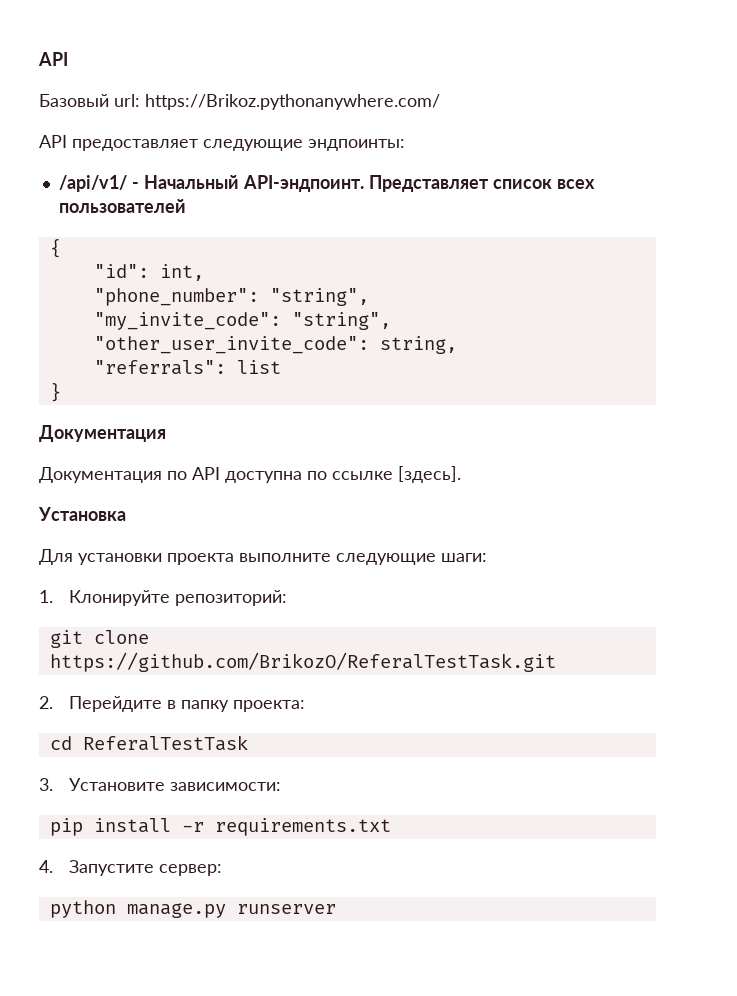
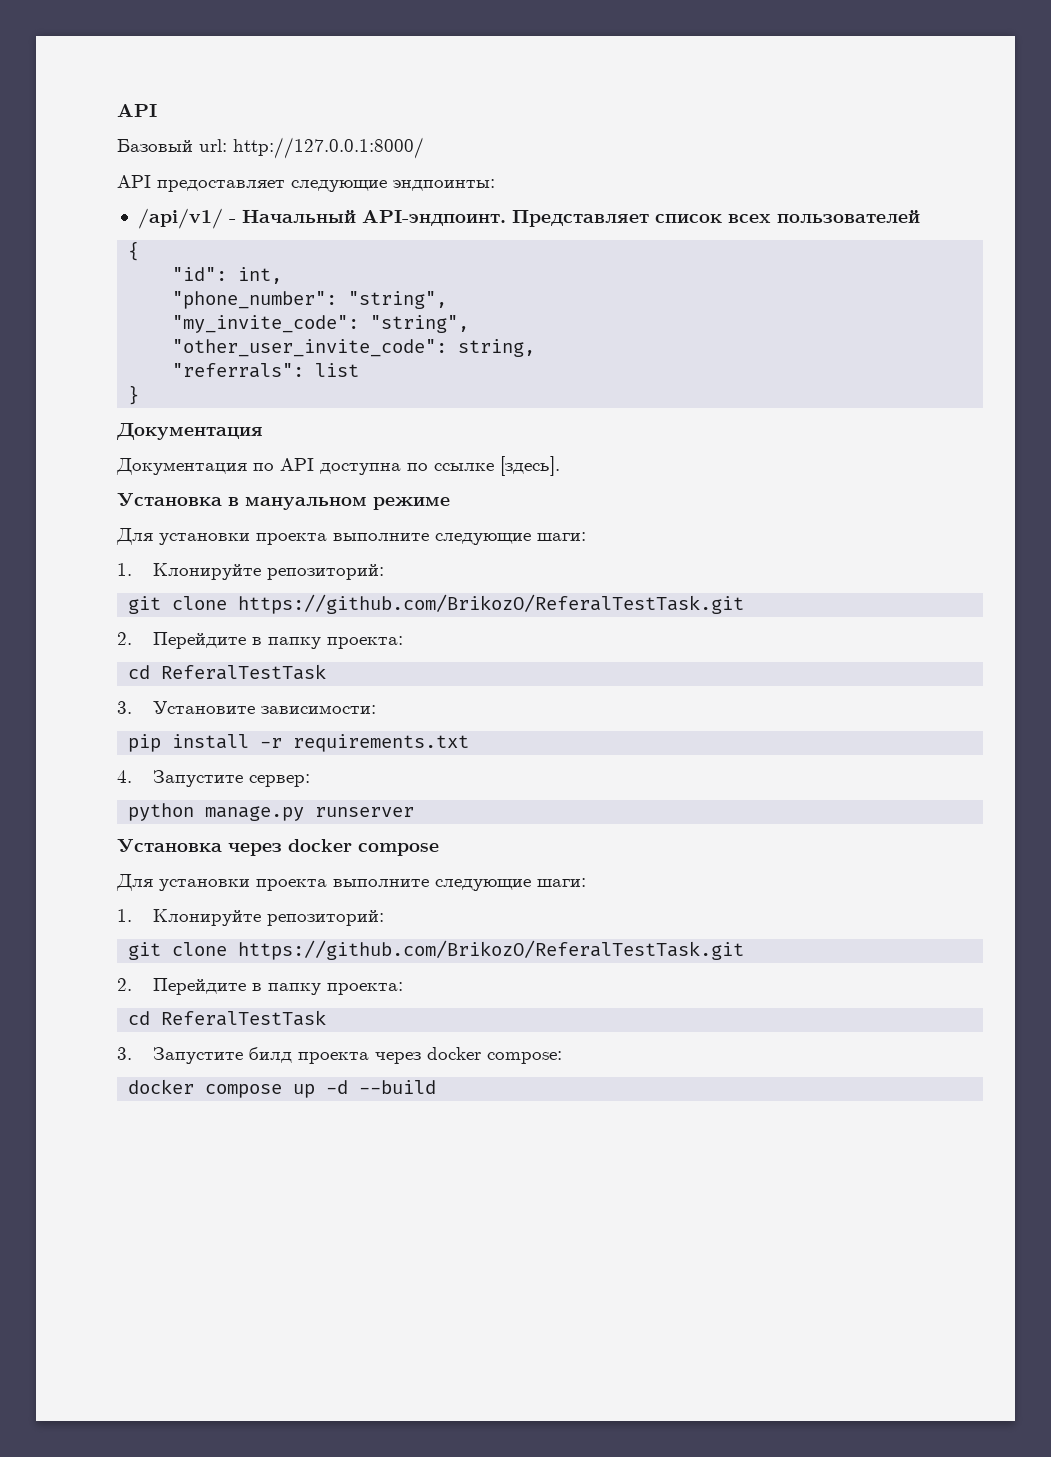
- Базовый url: https://Brikoz.pythonanywhere.com/
+ Базовый url: http://127.0.0.1:8000/
- Установка
+ Установка в мануальном режиме
+ Установка через docker compose
+ Для установки проекта выполните следующие шаги:
+ 1. Клонируйте репозиторий:
+ git clone https://github.com/BrikozO/ReferalTestTask.git
+ 2. Перейдите в папку проекта:
+ cd ReferalTestTask
+ 3. Запустите билд проекта через docker compose:
+ docker compose up -d --build

